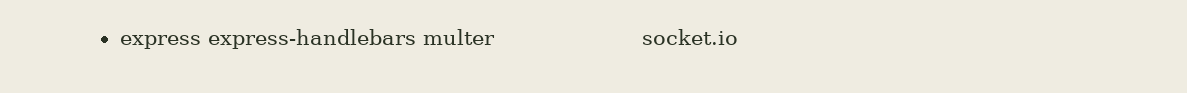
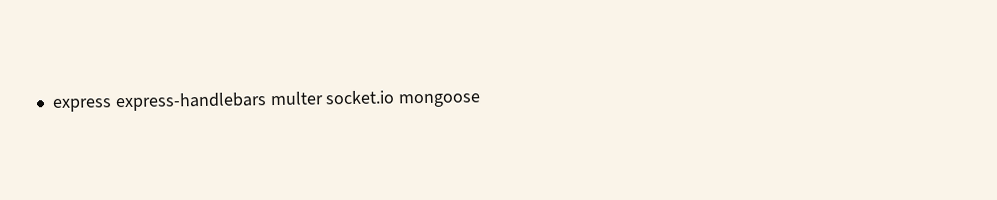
- express express-handlebars multer socket.io
+ express express-handlebars multer socket.io mongoose

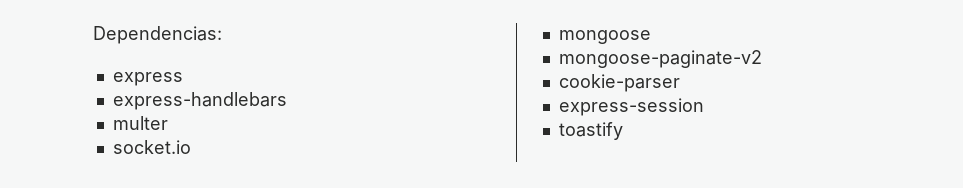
+ Dependencias:
- express express-handlebars multer socket.io mongoose
+ express
+ express-handlebars
+ multer
+ socket.io
+ mongoose
+ mongoose-paginate-v2
+ cookie-parser
+ express-session
+ toastify

